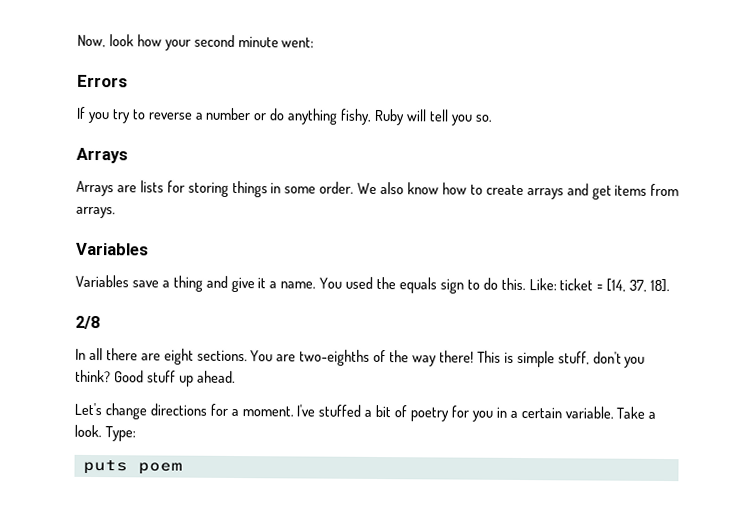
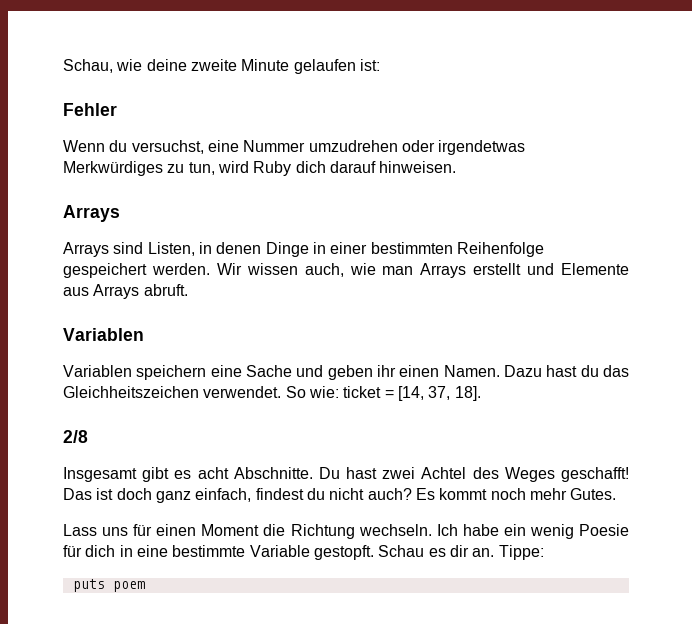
- Now, look how your second minute went:
- Errors
- If you try to reverse a number or do anything fishy, Ruby will tell you so.
+ Schau, wie deine zweite Minute gelaufen ist:
+ Fehler
+ Wenn du versuchst, eine Nummer umzudrehen oder irgendetwas Merkwürdiges zu tun, wird Ruby dich darauf hinweisen.
  Arrays
- Arrays are lists for storing things in some order. We also know how to create arrays and get items from arrays.
- Variables
- Variables save a thing and give it a name. You used the equals sign to do this. Like: ticket = [14, 37, 18].
+ Arrays sind Listen, in denen Dinge in einer bestimmten Reihenfolge gespeichert werden. Wir wissen auch, wie man Arrays erstellt und Elemente aus Arrays abruft.
+ Variablen
+ Variablen speichern eine Sache und geben ihr einen Namen. Dazu hast du das Gleichheitszeichen verwendet. So wie: ticket = [14, 37, 18].
- In all there are eight sections. You are two-eighths of the way there! This is simple stuff, don't you think? Good stuff up ahead.
- Let's change directions for a moment. I've stuffed a bit of poetry for you in a certain variable. Take a look. Type:
+ Insgesamt gibt es acht Abschnitte. Du hast zwei Achtel des Weges geschafft! Das ist doch ganz einfach, findest du nicht auch? Es kommt noch mehr Gutes.
+ Lass uns für einen Moment die Richtung wechseln. Ich habe ein wenig Poesie für dich in eine bestimmte Variable gestopft. Schau es dir an. Tippe:

